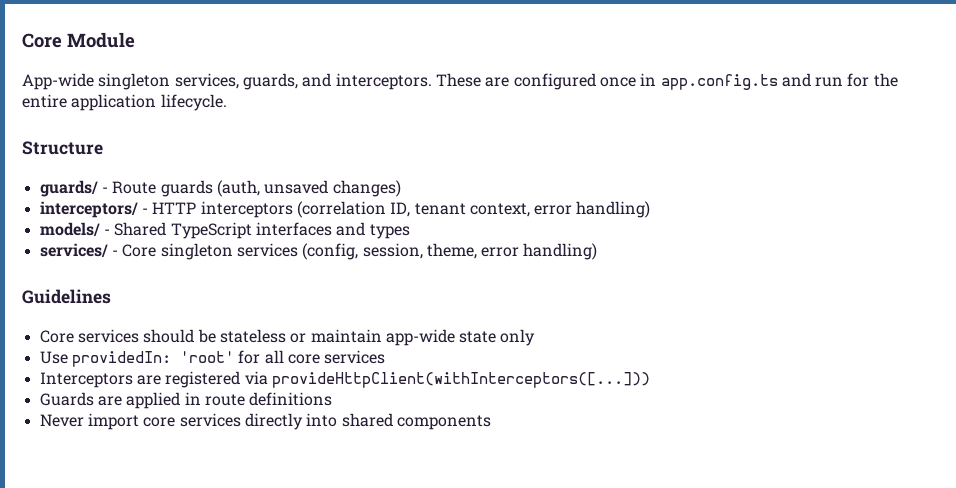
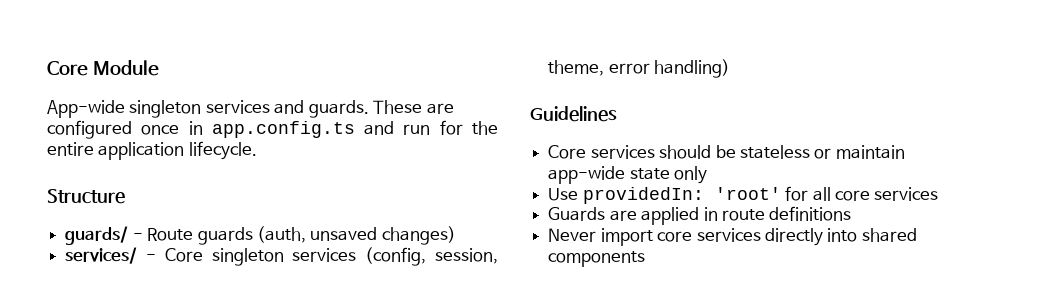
- App-wide singleton services, guards, and interceptors.
+ App-wide singleton services and guards.
- interceptors/ - HTTP interceptors (correlation ID, tenant context, error handling)
- models/ - Shared TypeScript interfaces and types
- Interceptors are registered via provideHttpClient(withInterceptors([...]))

